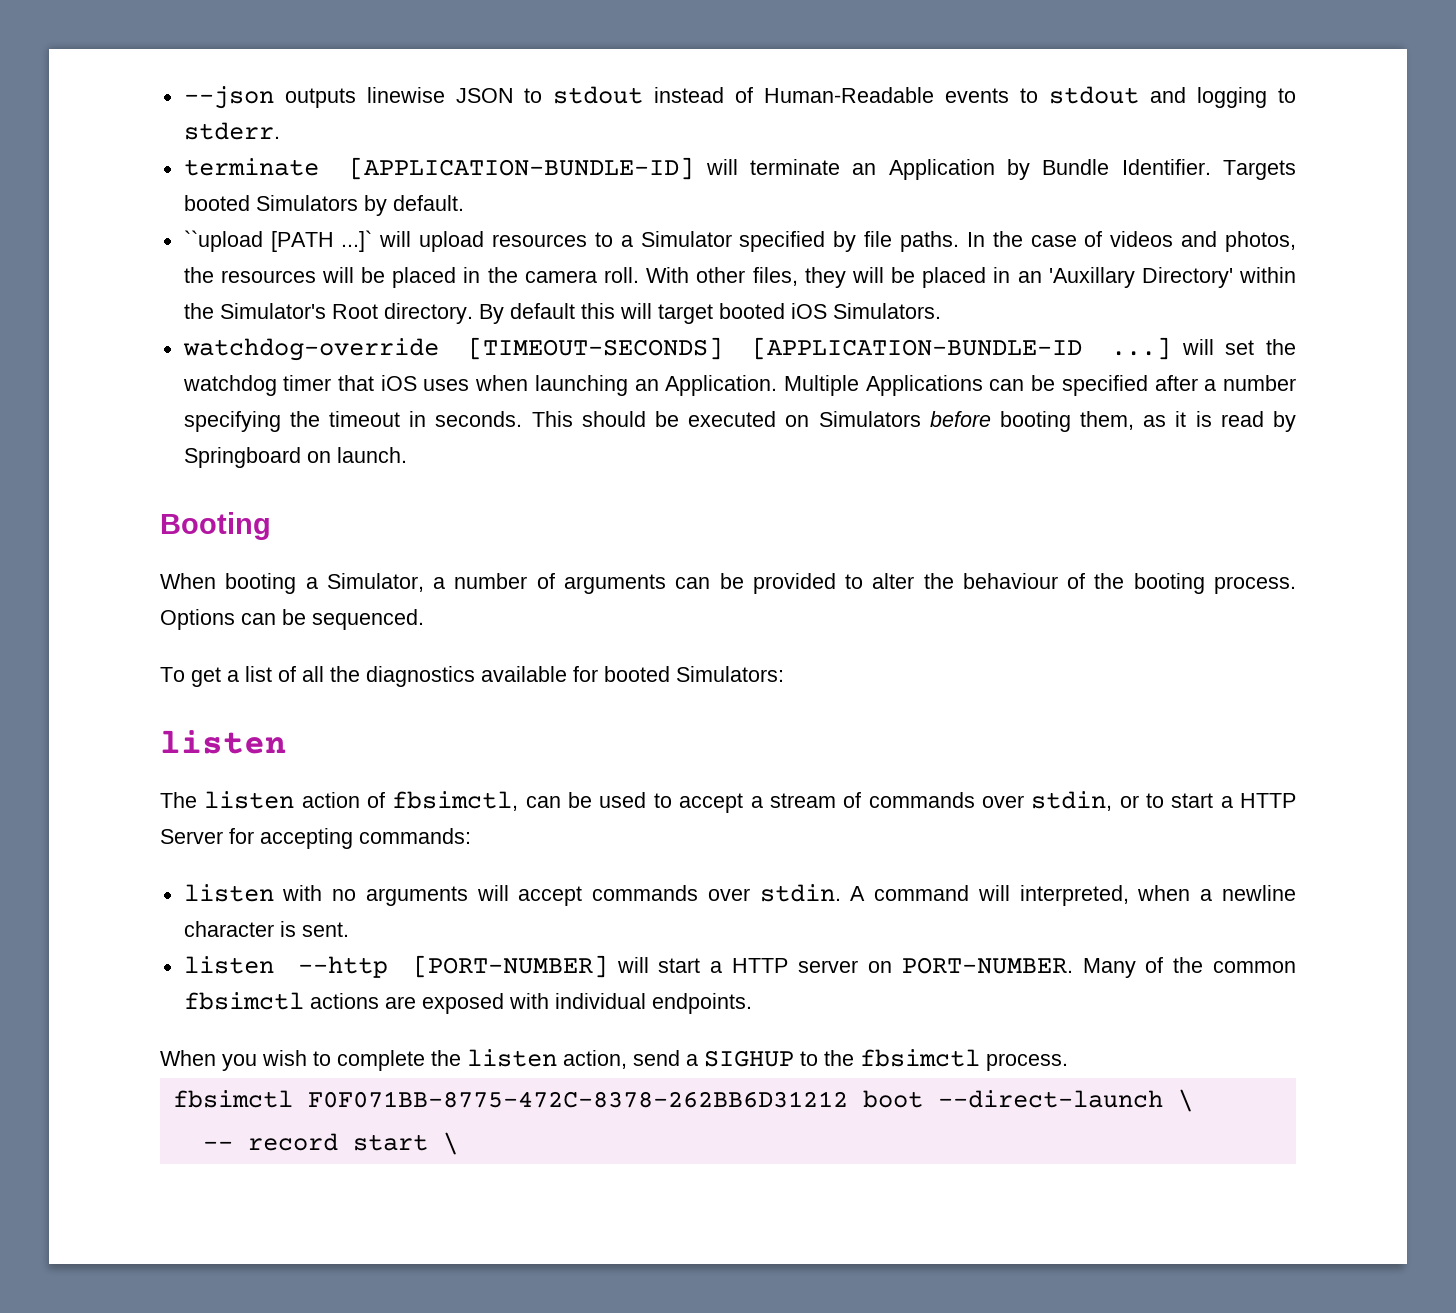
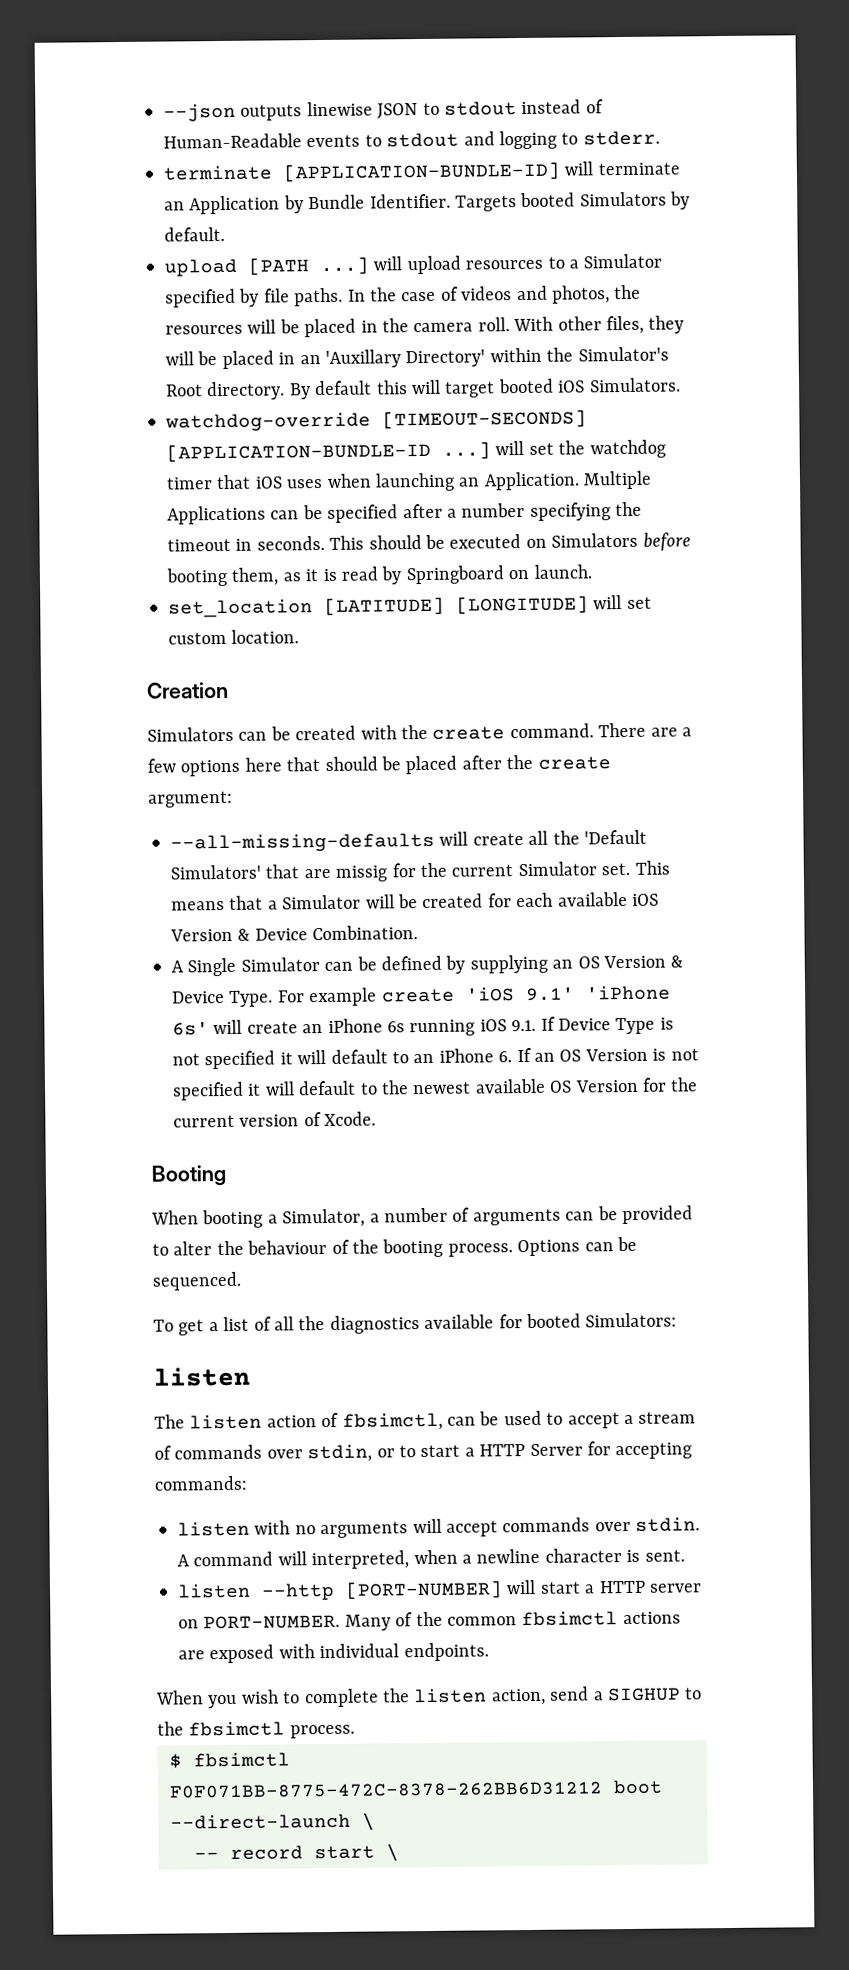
- ``upload [PATH ...]` will upload resources to a Simulator specified by file paths.
+ upload [PATH ...] will upload resources to a Simulator specified by file paths.
+ set_location [LATITUDE] [LONGITUDE] will set custom location.
+ Creation
+ Simulators can be created with the create command. There are a few options here that should be placed after the create argument:
+ --all-missing-defaults will create all the 'Default Simulators' that are missig for the current Simulator set. This means that a Simulator will be created for each available iOS Version & Device Combination.
+ A Single Simulator can be defined by supplying an OS Version & Device Type. For example create 'iOS 9.1' 'iPhone 6s' will create an iPhone 6s running iOS 9.1. If Device Type is not specified it will default to an iPhone 6. If an OS Version is not specified it will default to the newest available OS Version for the current version of Xcode.
- fbsimctl F0F071BB-8775-472C-8378-262BB6D31212 boot --direct-launch \
+ $ fbsimctl F0F071BB-8775-472C-8378-262BB6D31212 boot --direct-launch \

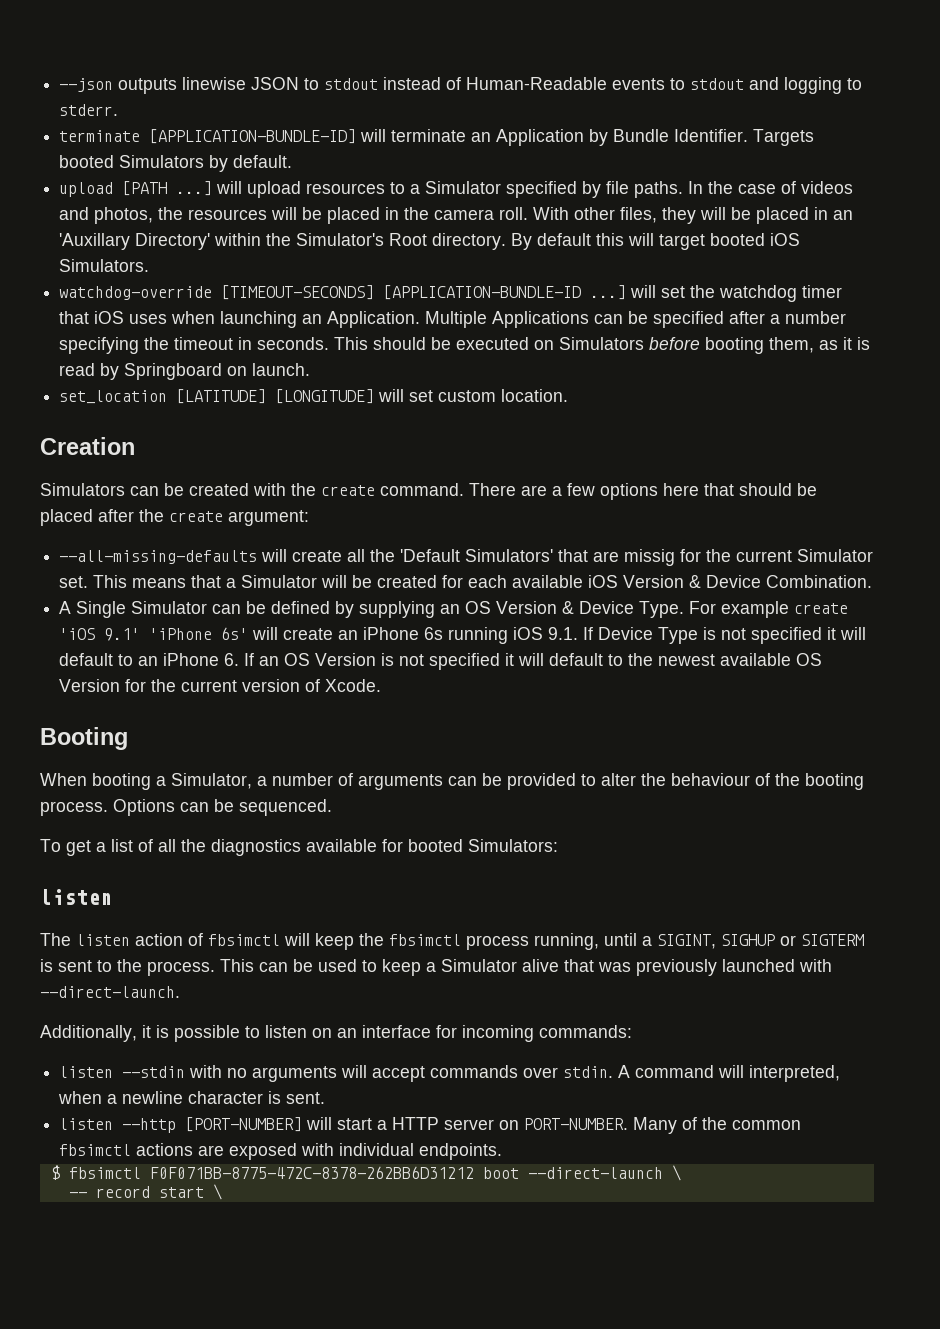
- The listen action of fbsimctl, can be used to accept a stream of commands over stdin, or to start a HTTP Server for accepting commands:
+ The listen action of fbsimctl will keep the fbsimctl process running, until a SIGINT, SIGHUP or SIGTERM is sent to the process. This can be used to keep a Simulator alive that was previously launched with --direct-launch.
+ Additionally, it is possible to listen on an interface for incoming commands:
- listen with no arguments will accept commands over stdin.
+ listen --stdin with no arguments will accept commands over stdin.
- When you wish to complete the listen action, send a SIGHUP to the fbsimctl process.

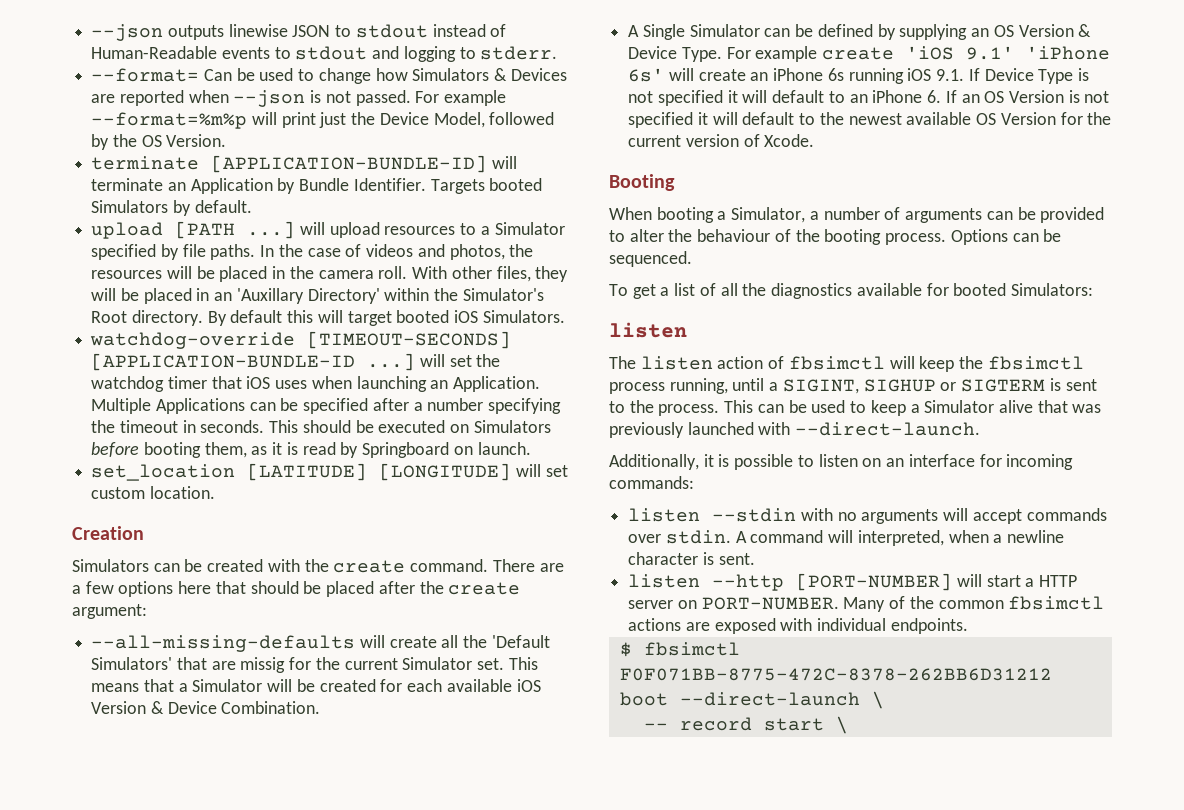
+ --format= Can be used to change how Simulators & Devices are reported when --json is not passed. For example --format=%m%p will print just the Device Model, followed by the OS Version.

